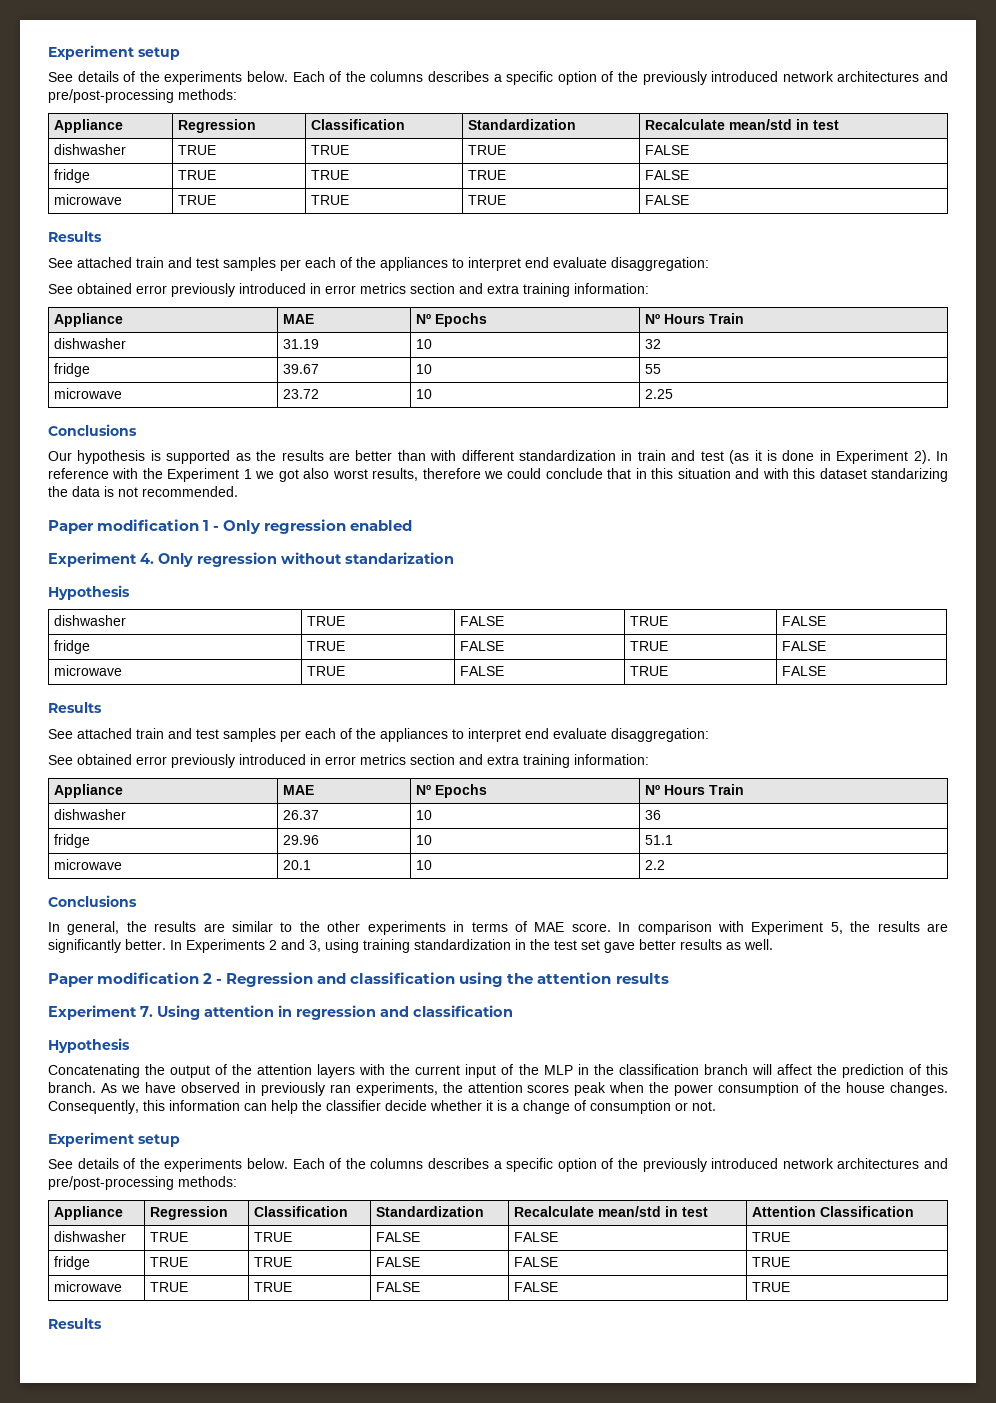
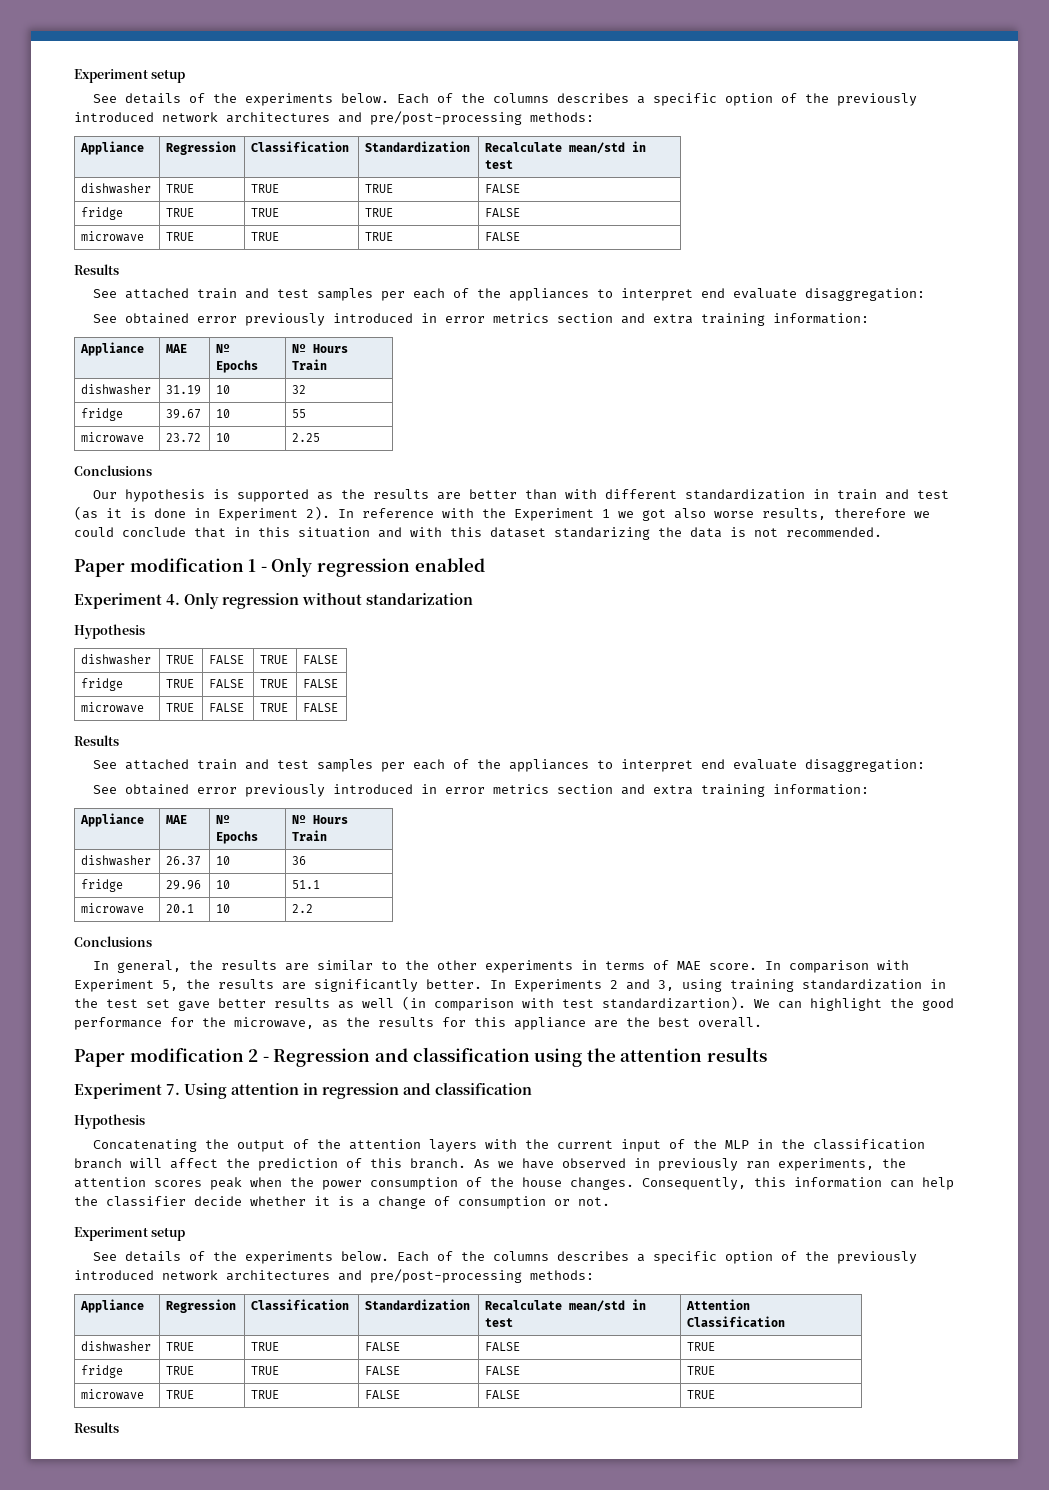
- In reference with the Experiment 1 we got also worst results, therefore we could conclude that in this situation and with this dataset standarizing the data is not recommended.
+ In reference with the Experiment 1 we got also worse results, therefore we could conclude that in this situation and with this dataset standarizing the data is not recommended.
- In Experiments 2 and 3, using training standardization in the test set gave better results as well.
+ In Experiments 2 and 3, using training standardization in the test set gave better results as well (in comparison with test standardizartion). We can highlight the good performance for the microwave, as the results for this appliance are the best overall.

